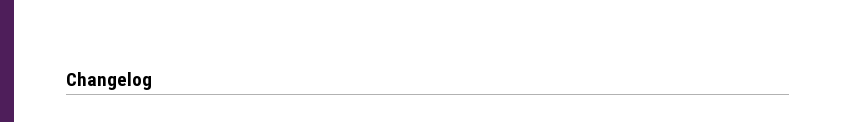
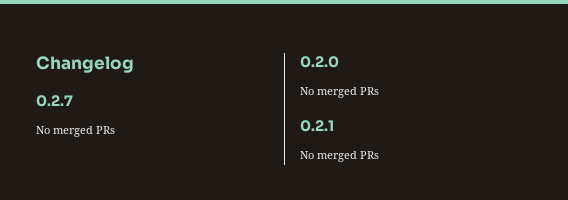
+ 0.2.7
+ No merged PRs
+ 0.2.0
+ No merged PRs
+ 0.2.1
+ No merged PRs

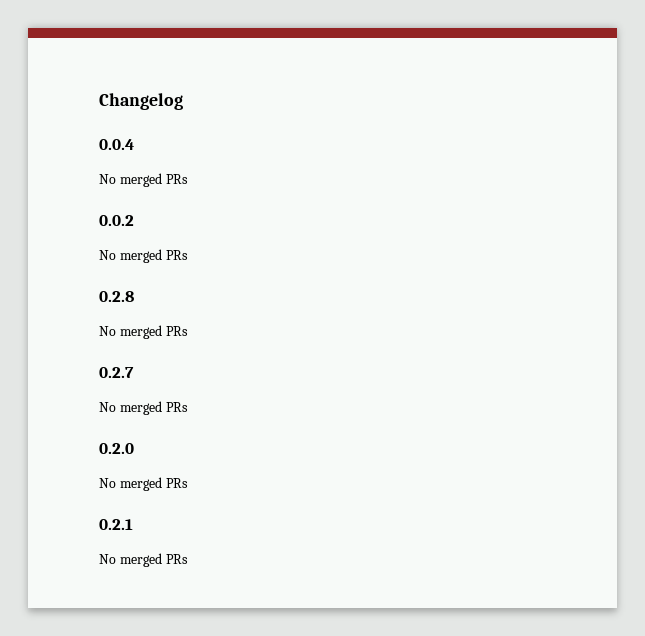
+ 0.0.4
+ No merged PRs
+ 0.0.2
+ No merged PRs
+ 0.2.8
+ No merged PRs

